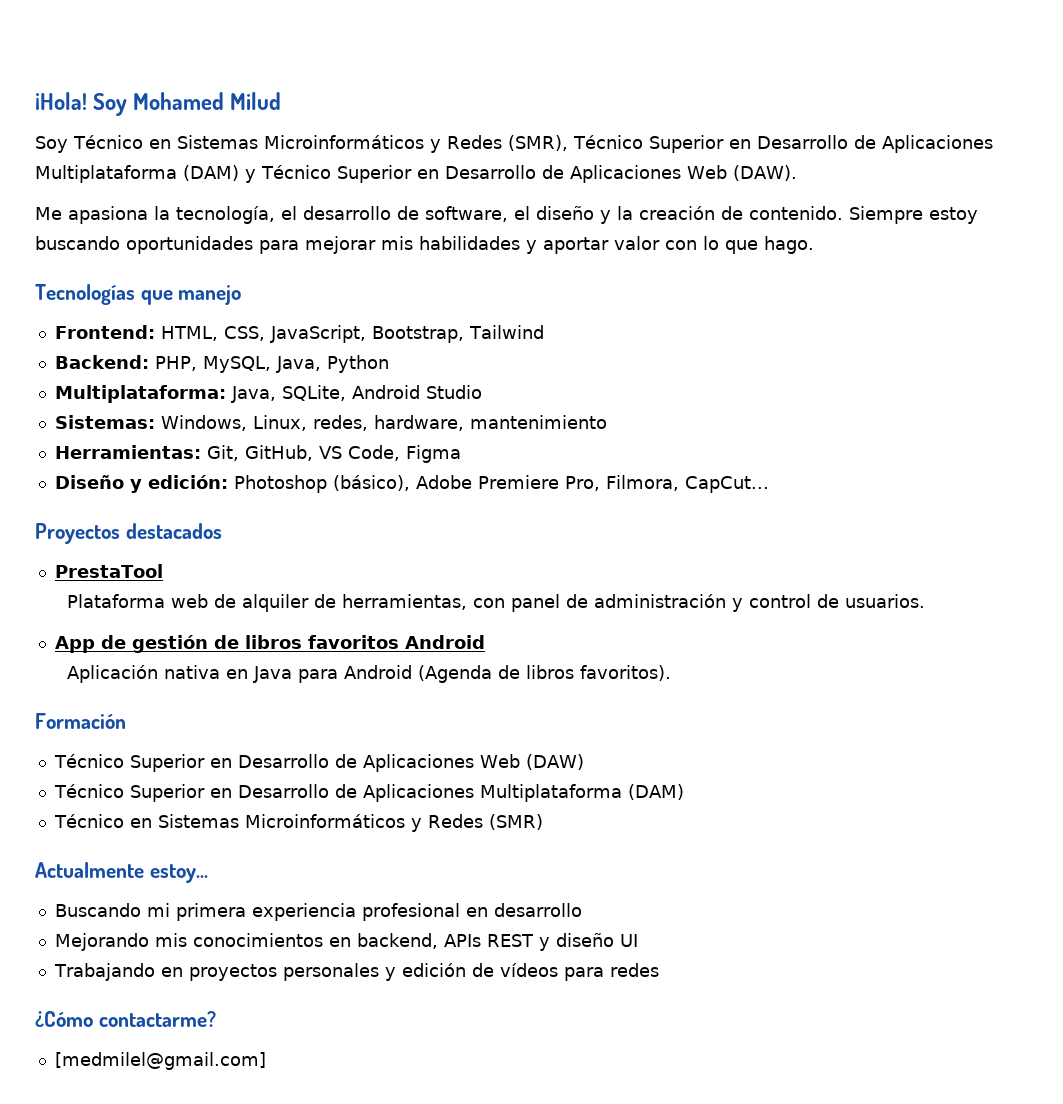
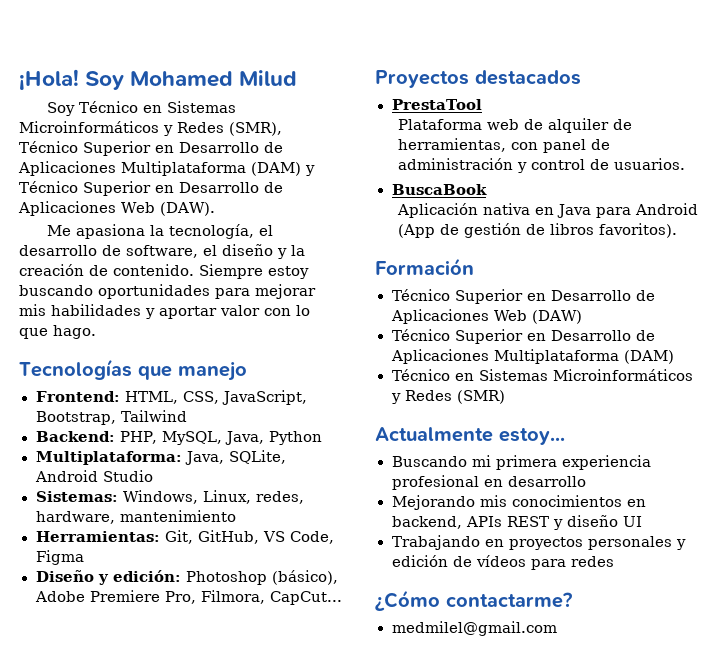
- App de gestión de libros favoritos Android
+ BuscaBook
- Aplicación nativa en Java para Android (Agenda de libros favoritos).
+ Aplicación nativa en Java para Android (App de gestión de libros favoritos).
- [medmilel@gmail.com]
+ medmilel@gmail.com

